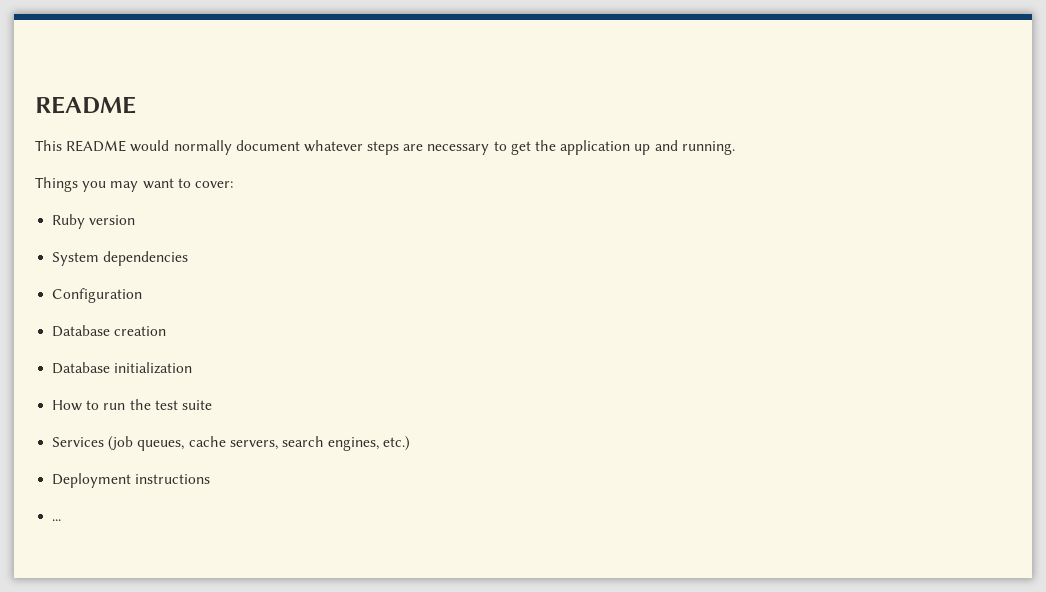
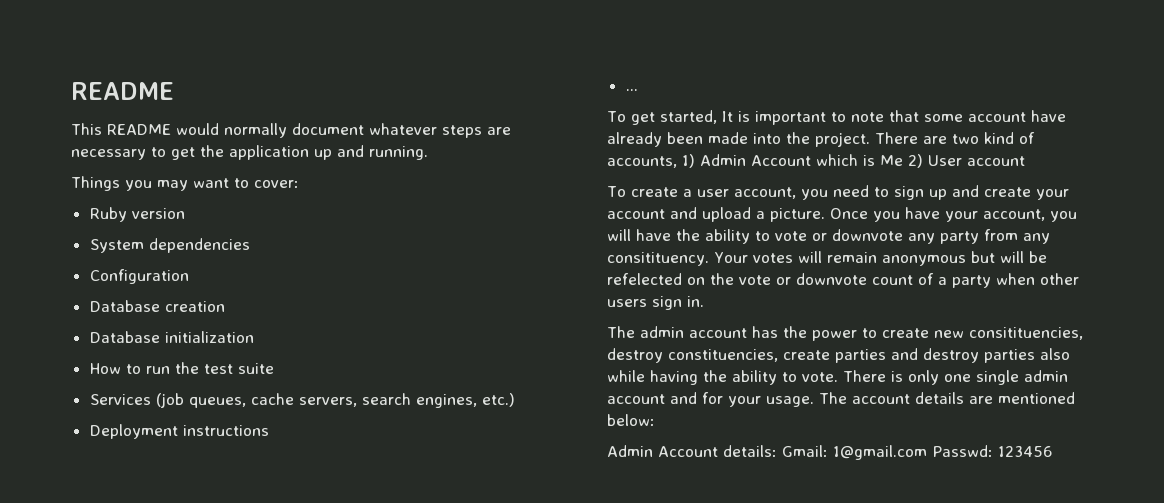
+ To get started, It is important to note that some account have already been made into the project. There are two kind of accounts, 1) Admin Account which is Me 2) User account
+ To create a user account, you need to sign up and create your account and upload a picture. Once you have your account, you will have the ability to vote or downvote any party from any consitituency. Your votes will remain anonymous but will be refelected on the vote or downvote count of a party when other users sign in.
+ The admin account has the power to create new consitituencies, destroy constituencies, create parties and destroy parties also while having the ability to vote. There is only one single admin account and for your usage. The account details are mentioned below:
+ Admin Account details: Gmail: 1@gmail.com Passwd: 123456

